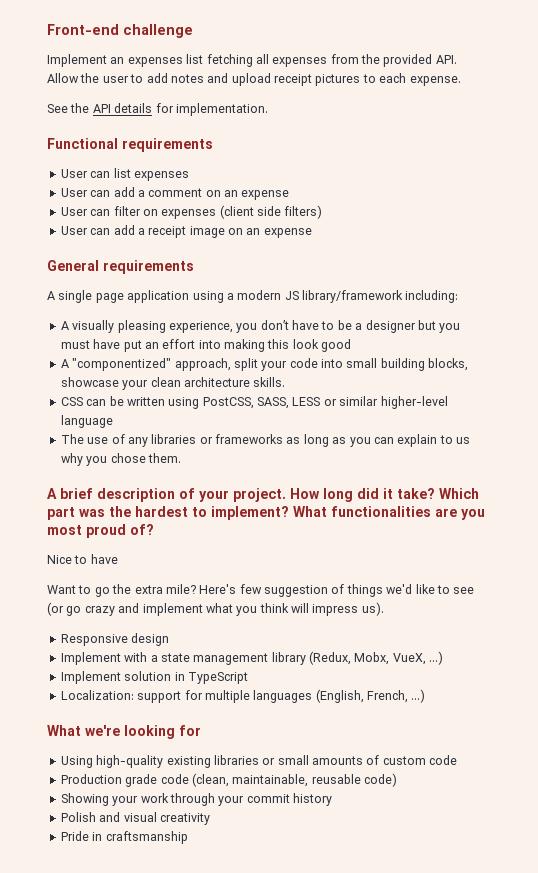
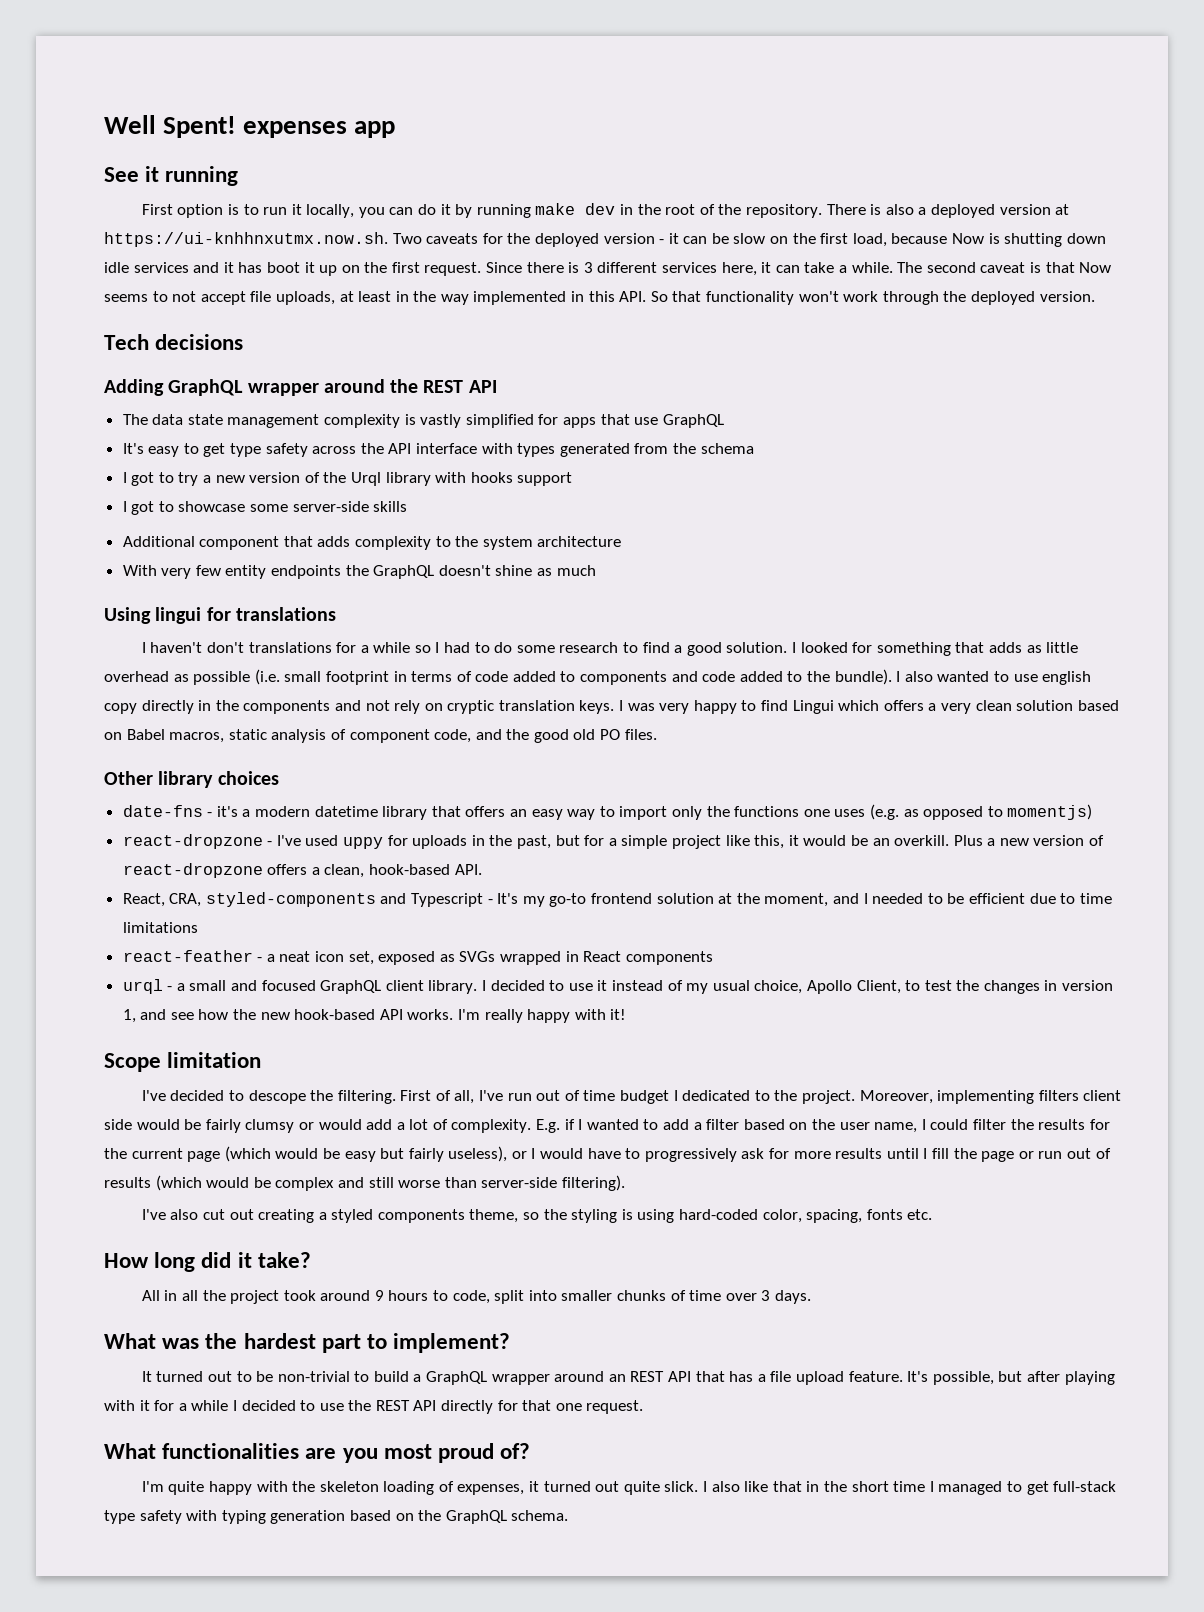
- Front-end challenge
- Implement an expenses list fetching all expenses from the provided API. Allow the user to add notes and upload receipt pictures to each expense.
- See the API details for implementation.
- Functional requirements
- User can list expenses
- User can add a comment on an expense
- User can filter on expenses (client side filters)
- User can add a receipt image on an expense
- General requirements
- A single page application using a modern JS library/framework including:
- A visually pleasing experience, you don’t have to be a designer but you must have put an effort into making this look good
- A "componentized" approach, split your code into small building blocks, showcase your clean architecture skills.
- CSS can be written using PostCSS, SASS, LESS or similar higher-level language
- The use of any libraries or frameworks as long as you can explain to us why you chose them.
- A brief description of your project. How long did it take? Which part was the hardest to implement? What functionalities are you most proud of?
+ Well Spent! expenses app
+ See it running
+ First option is to run it locally, you can do it by running make dev in the root of the repository. There is also a deployed version at https://ui-knhhnxutmx.now.sh. Two caveats for the deployed version - it can be slow on the first load, because Now is shutting down idle services and it has boot it up on the first request. Since there is 3 different services here, it can take a while. The second caveat is that Now seems to not accept file uploads, at least in the way implemented in this API. So that functionality won't work through the deployed version.
+ Tech decisions
+ Adding GraphQL wrapper around the REST API
+ The data state management complexity is vastly simplified for apps that use GraphQL
+ It's easy to get type safety across the API interface with types generated from the schema
+ I got to try a new version of the Urql library with hooks support
+ I got to showcase some server-side skills
+ Additional component that adds complexity to the system architecture
+ With very few entity endpoints the GraphQL doesn't shine as much
+ Using lingui for translations
+ I haven't don't translations for a while so I had to do some research to find a good solution. I looked for something that adds as little overhead as possible (i.e. small footprint in terms of code added to components and code added to the bundle). I also wanted to use english copy directly in the components and not rely on cryptic translation keys. I was very happy to find Lingui which offers a very clean solution based on Babel macros, static analysis of component code, and the good old PO files.
+ Other library choices
+ date-fns - it's a modern datetime library that offers an easy way to import only the functions one uses (e.g. as opposed to momentjs)
+ react-dropzone - I've used uppy for uploads in the past, but for a simple project like this, it would be an overkill. Plus a new version of react-dropzone offers a clean, hook-based API.
+ React, CRA, styled-components and Typescript - It's my go-to frontend solution at the moment, and I needed to be efficient due to time limitations
+ react-feather - a neat icon set, exposed as SVGs wrapped in React components
+ urql - a small and focused GraphQL client library. I decided to use it instead of my usual choice, Apollo Client, to test the changes in version 1, and see how the new hook-based API works. I'm really happy with it!
+ Scope limitation
+ I've decided to descope the filtering. First of all, I've run out of time budget I dedicated to the project. Moreover, implementing filters client side would be fairly clumsy or would add a lot of complexity. E.g. if I wanted to add a filter based on the user name, I could filter the results for the current page (which would be easy but fairly useless), or I would have to progressively ask for more results until I fill the page or run out of results (which would be complex and still worse than server-side filtering).
+ I've also cut out creating a styled components theme, so the styling is using hard-coded color, spacing, fonts etc.
+ How long did it take?
+ All in all the project took around 9 hours to code, split into smaller chunks of time over 3 days.
+ What was the hardest part to implement?
+ It turned out to be non-trivial to build a GraphQL wrapper around an REST API that has a file upload feature. It's possible, but after playing with it for a while I decided to use the REST API directly for that one request.
+ What functionalities are you most proud of?
- Nice to have
- Want to go the extra mile? Here's few suggestion of things we'd like to see (or go crazy and implement what you think will impress us).
- Responsive design
- Implement with a state management library (Redux, Mobx, VueX, ...)
- Implement solution in TypeScript
- Localization: support for multiple languages (English, French, ...)
- What we're looking for
- Using high-quality existing libraries or small amounts of custom code
- Production grade code (clean, maintainable, reusable code)
- Showing your work through your commit history
- Polish and visual creativity
- Pride in craftsmanship
+ I'm quite happy with the skeleton loading of expenses, it turned out quite slick. I also like that in the short time I managed to get full-stack type safety with typing generation based on the GraphQL schema.

